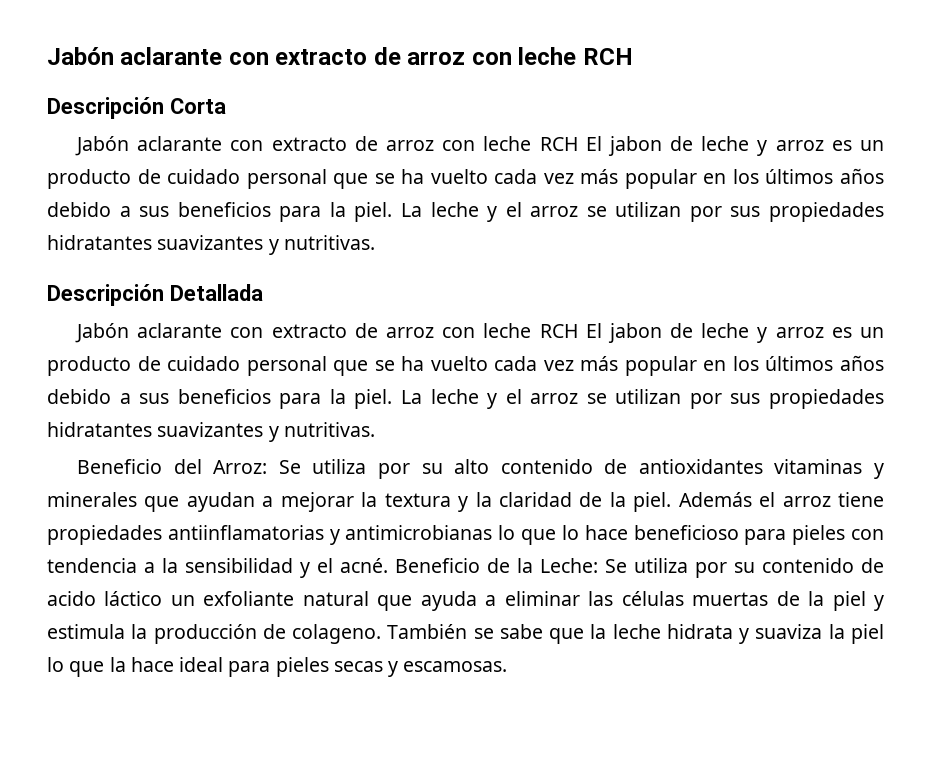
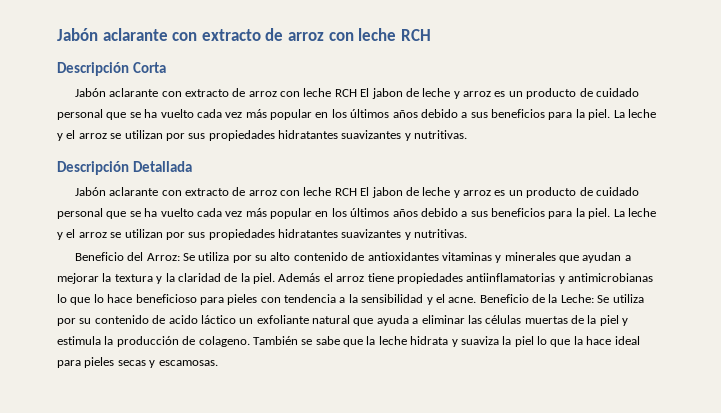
- Además el arroz tiene propiedades antiinflamatorias y antimicrobianas lo que lo hace beneficioso para pieles con tendencia a la sensibilidad y el acné.
+ Además el arroz tiene propiedades antiinflamatorias y antimicrobianas lo que lo hace beneficioso para pieles con tendencia a la sensibilidad y el acne.

